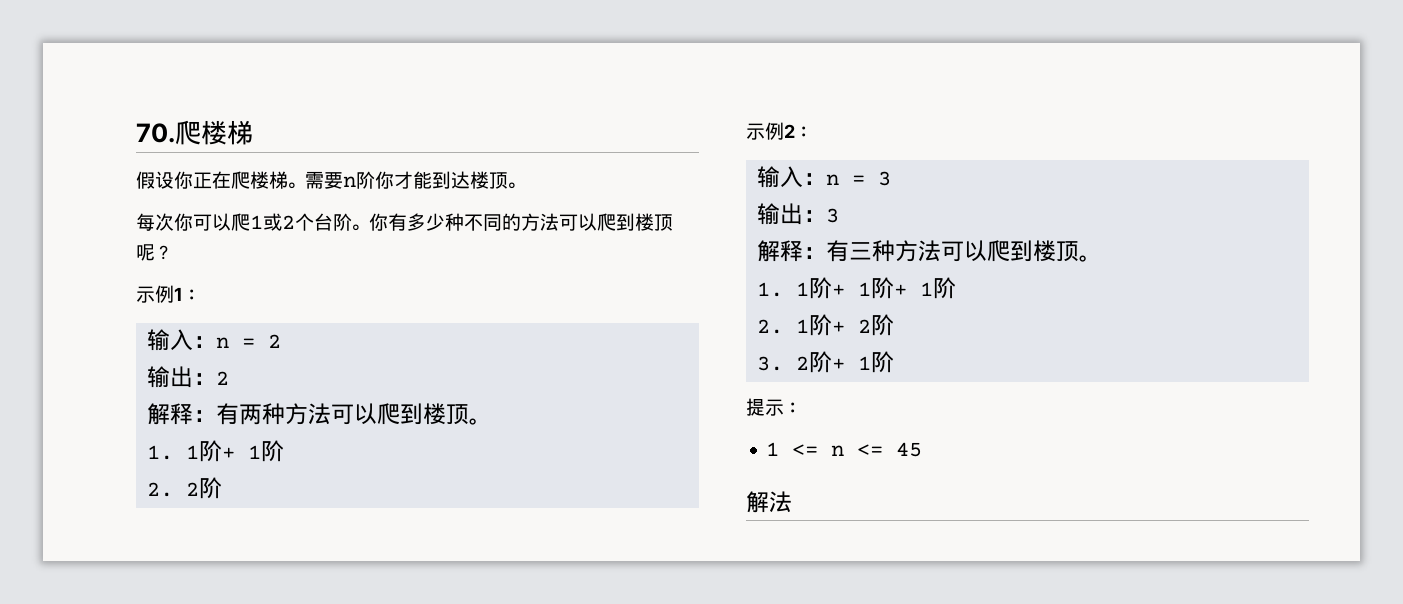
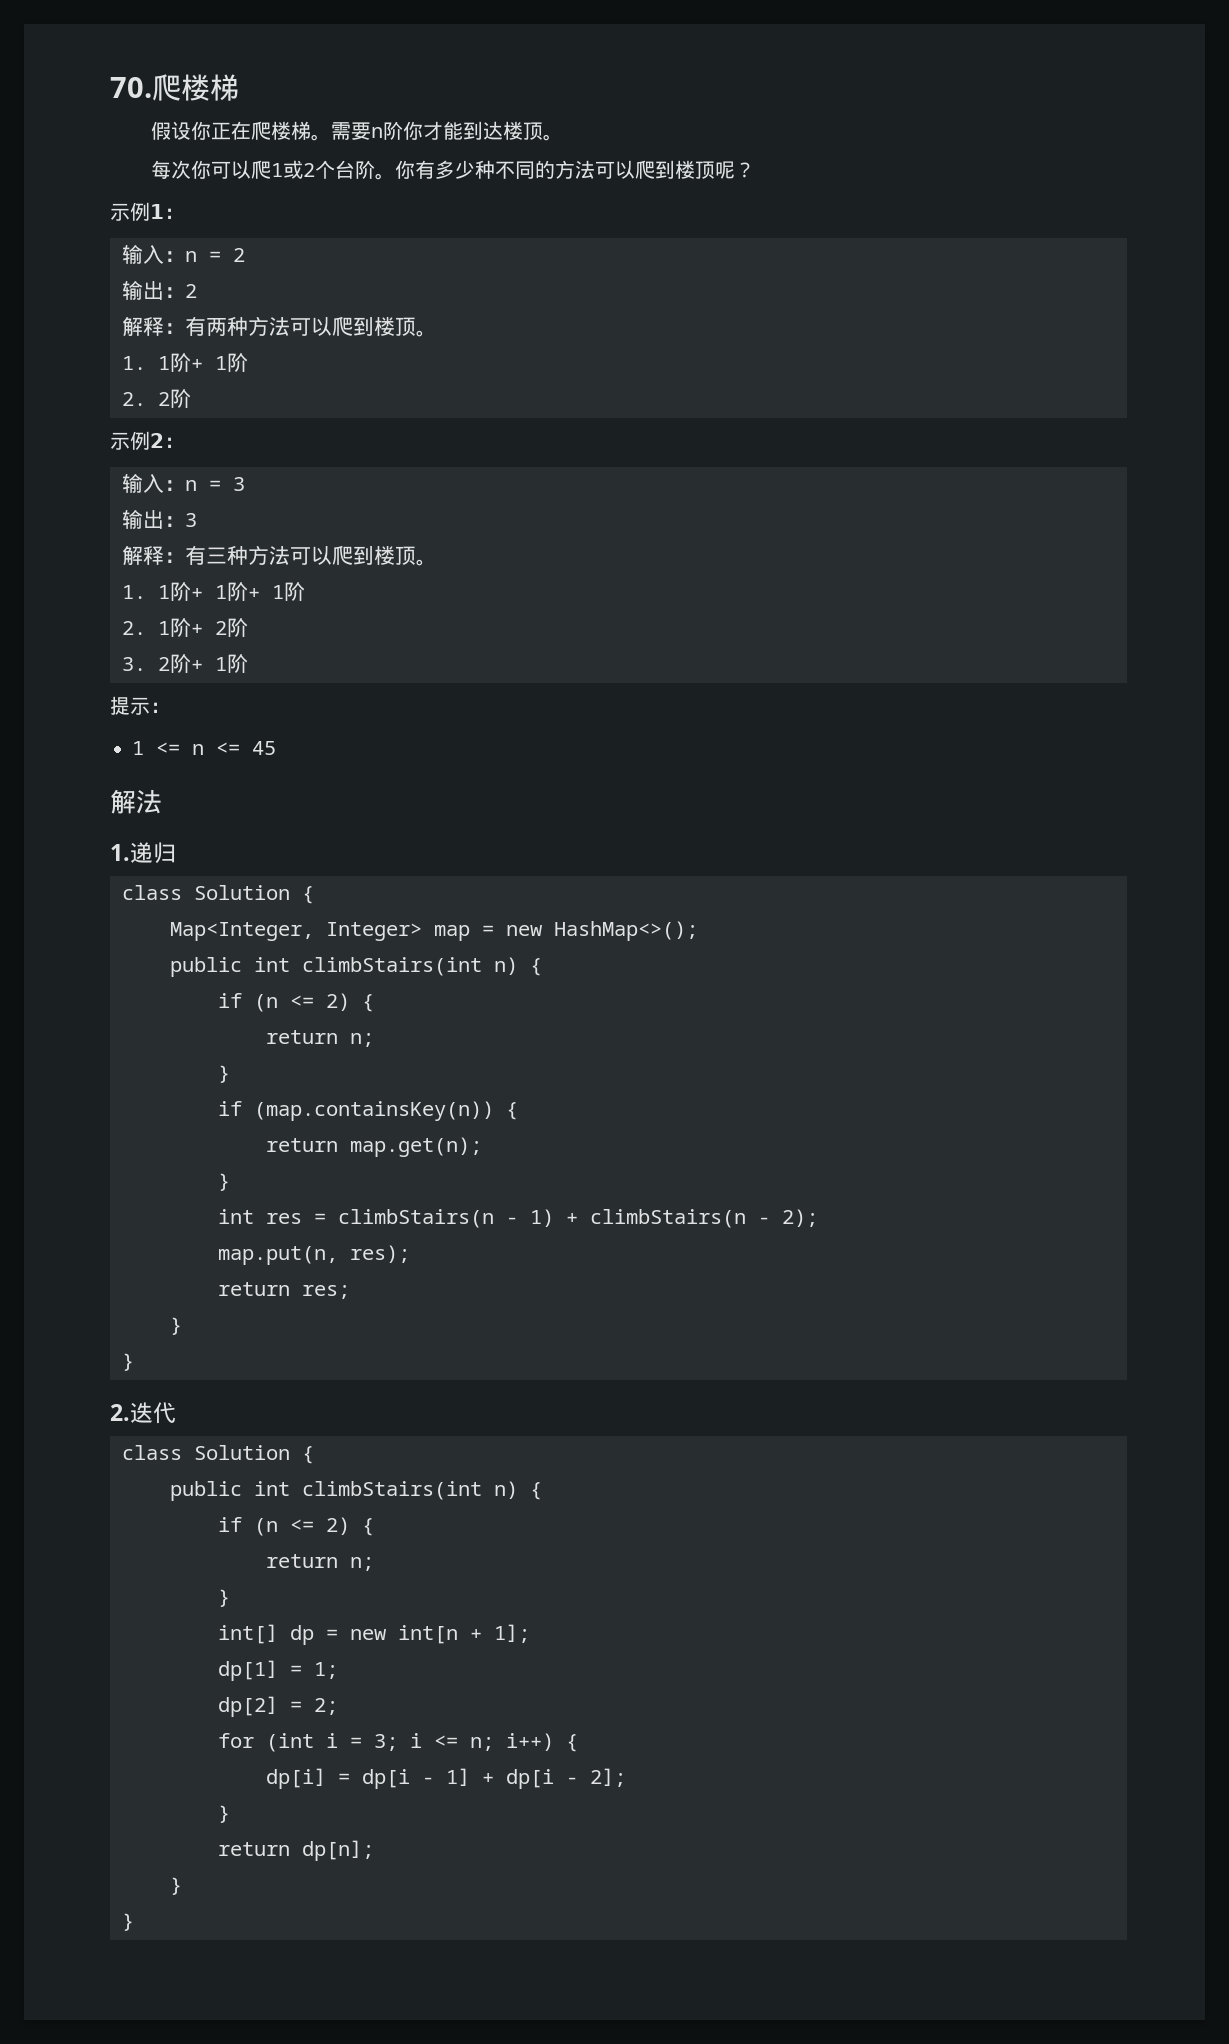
+ 1.递归
+ class Solution {
+ Map<Integer, Integer> map = new HashMap<>();
+ public int climbStairs(int n) {
+ if (n <= 2) {
+ return n;
+ }
+ if (map.containsKey(n)) {
+ return map.get(n);
+ }
+ int res = climbStairs(n - 1) + climbStairs(n - 2);
+ map.put(n, res);
+ return res;
+ }
+ }
+ 2.迭代
+ class Solution {
+ public int climbStairs(int n) {
+ if (n <= 2) {
+ return n;
+ }
+ int[] dp = new int[n + 1];
+ dp[1] = 1;
+ dp[2] = 2;
+ for (int i = 3; i <= n; i++) {
+ dp[i] = dp[i - 1] + dp[i - 2];
+ }
+ return dp[n];
+ }
+ }

